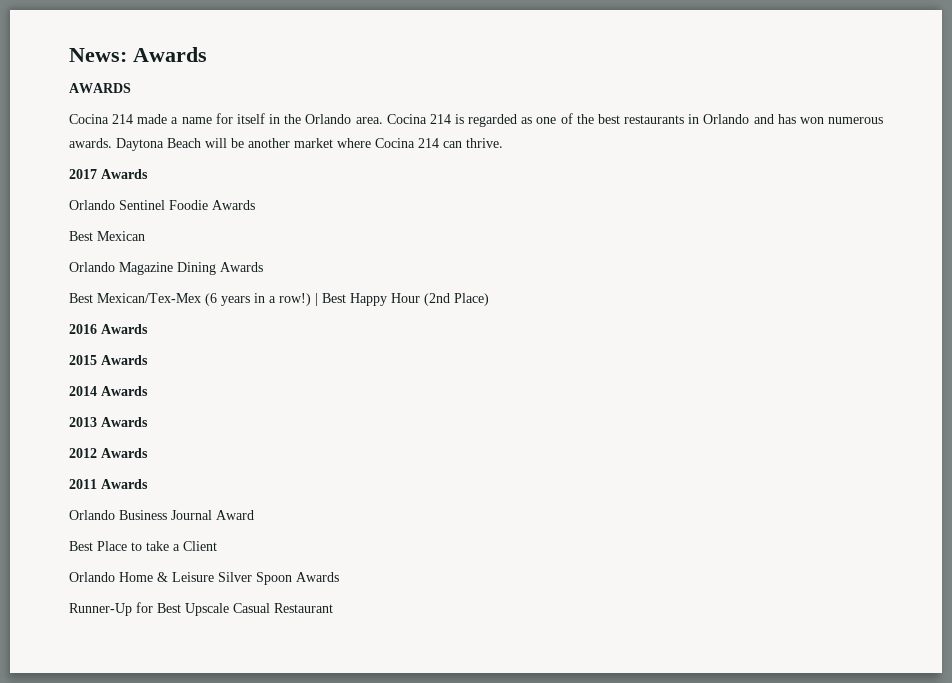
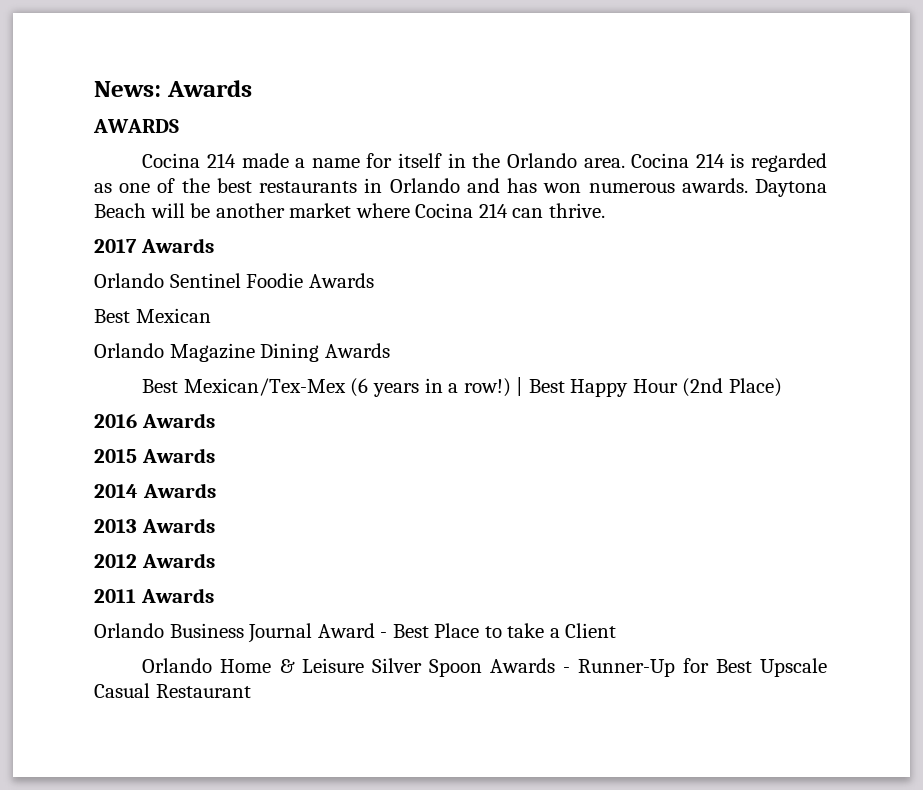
- Orlando Business Journal Award
- Best Place to take a Client
+ Orlando Business Journal Award - Best Place to take a Client
- Orlando Home & Leisure Silver Spoon Awards
- Runner-Up for Best Upscale Casual Restaurant
+ Orlando Home & Leisure Silver Spoon Awards - Runner-Up for Best Upscale Casual Restaurant

